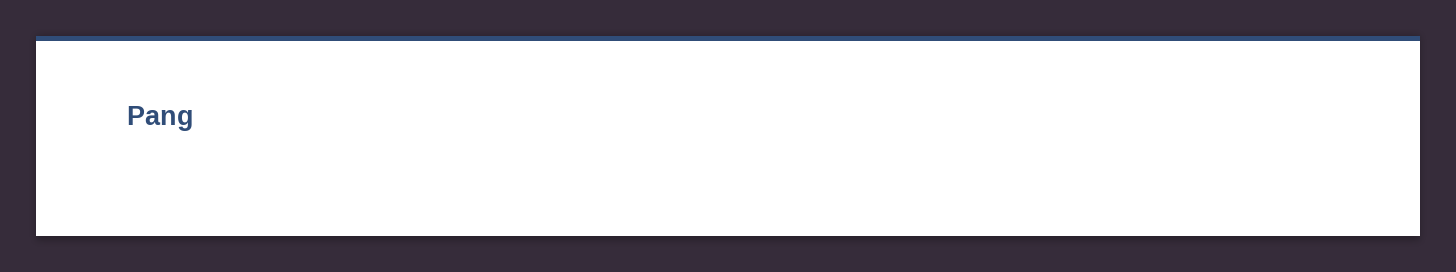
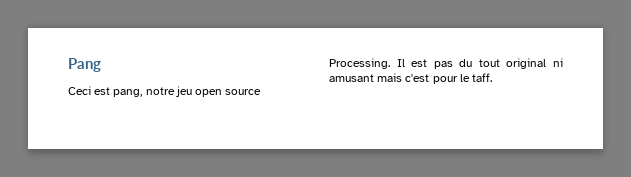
+ Ceci est pang, notre jeu open source Processing. Il est pas du tout original ni amusant mais c'est pour le taff.

